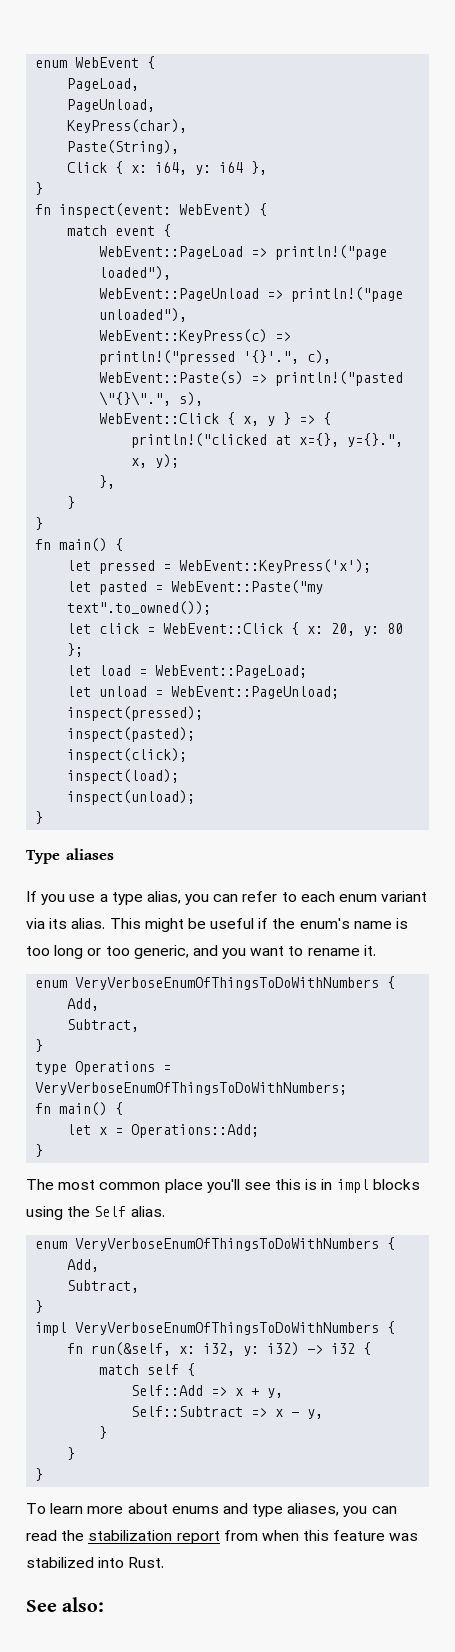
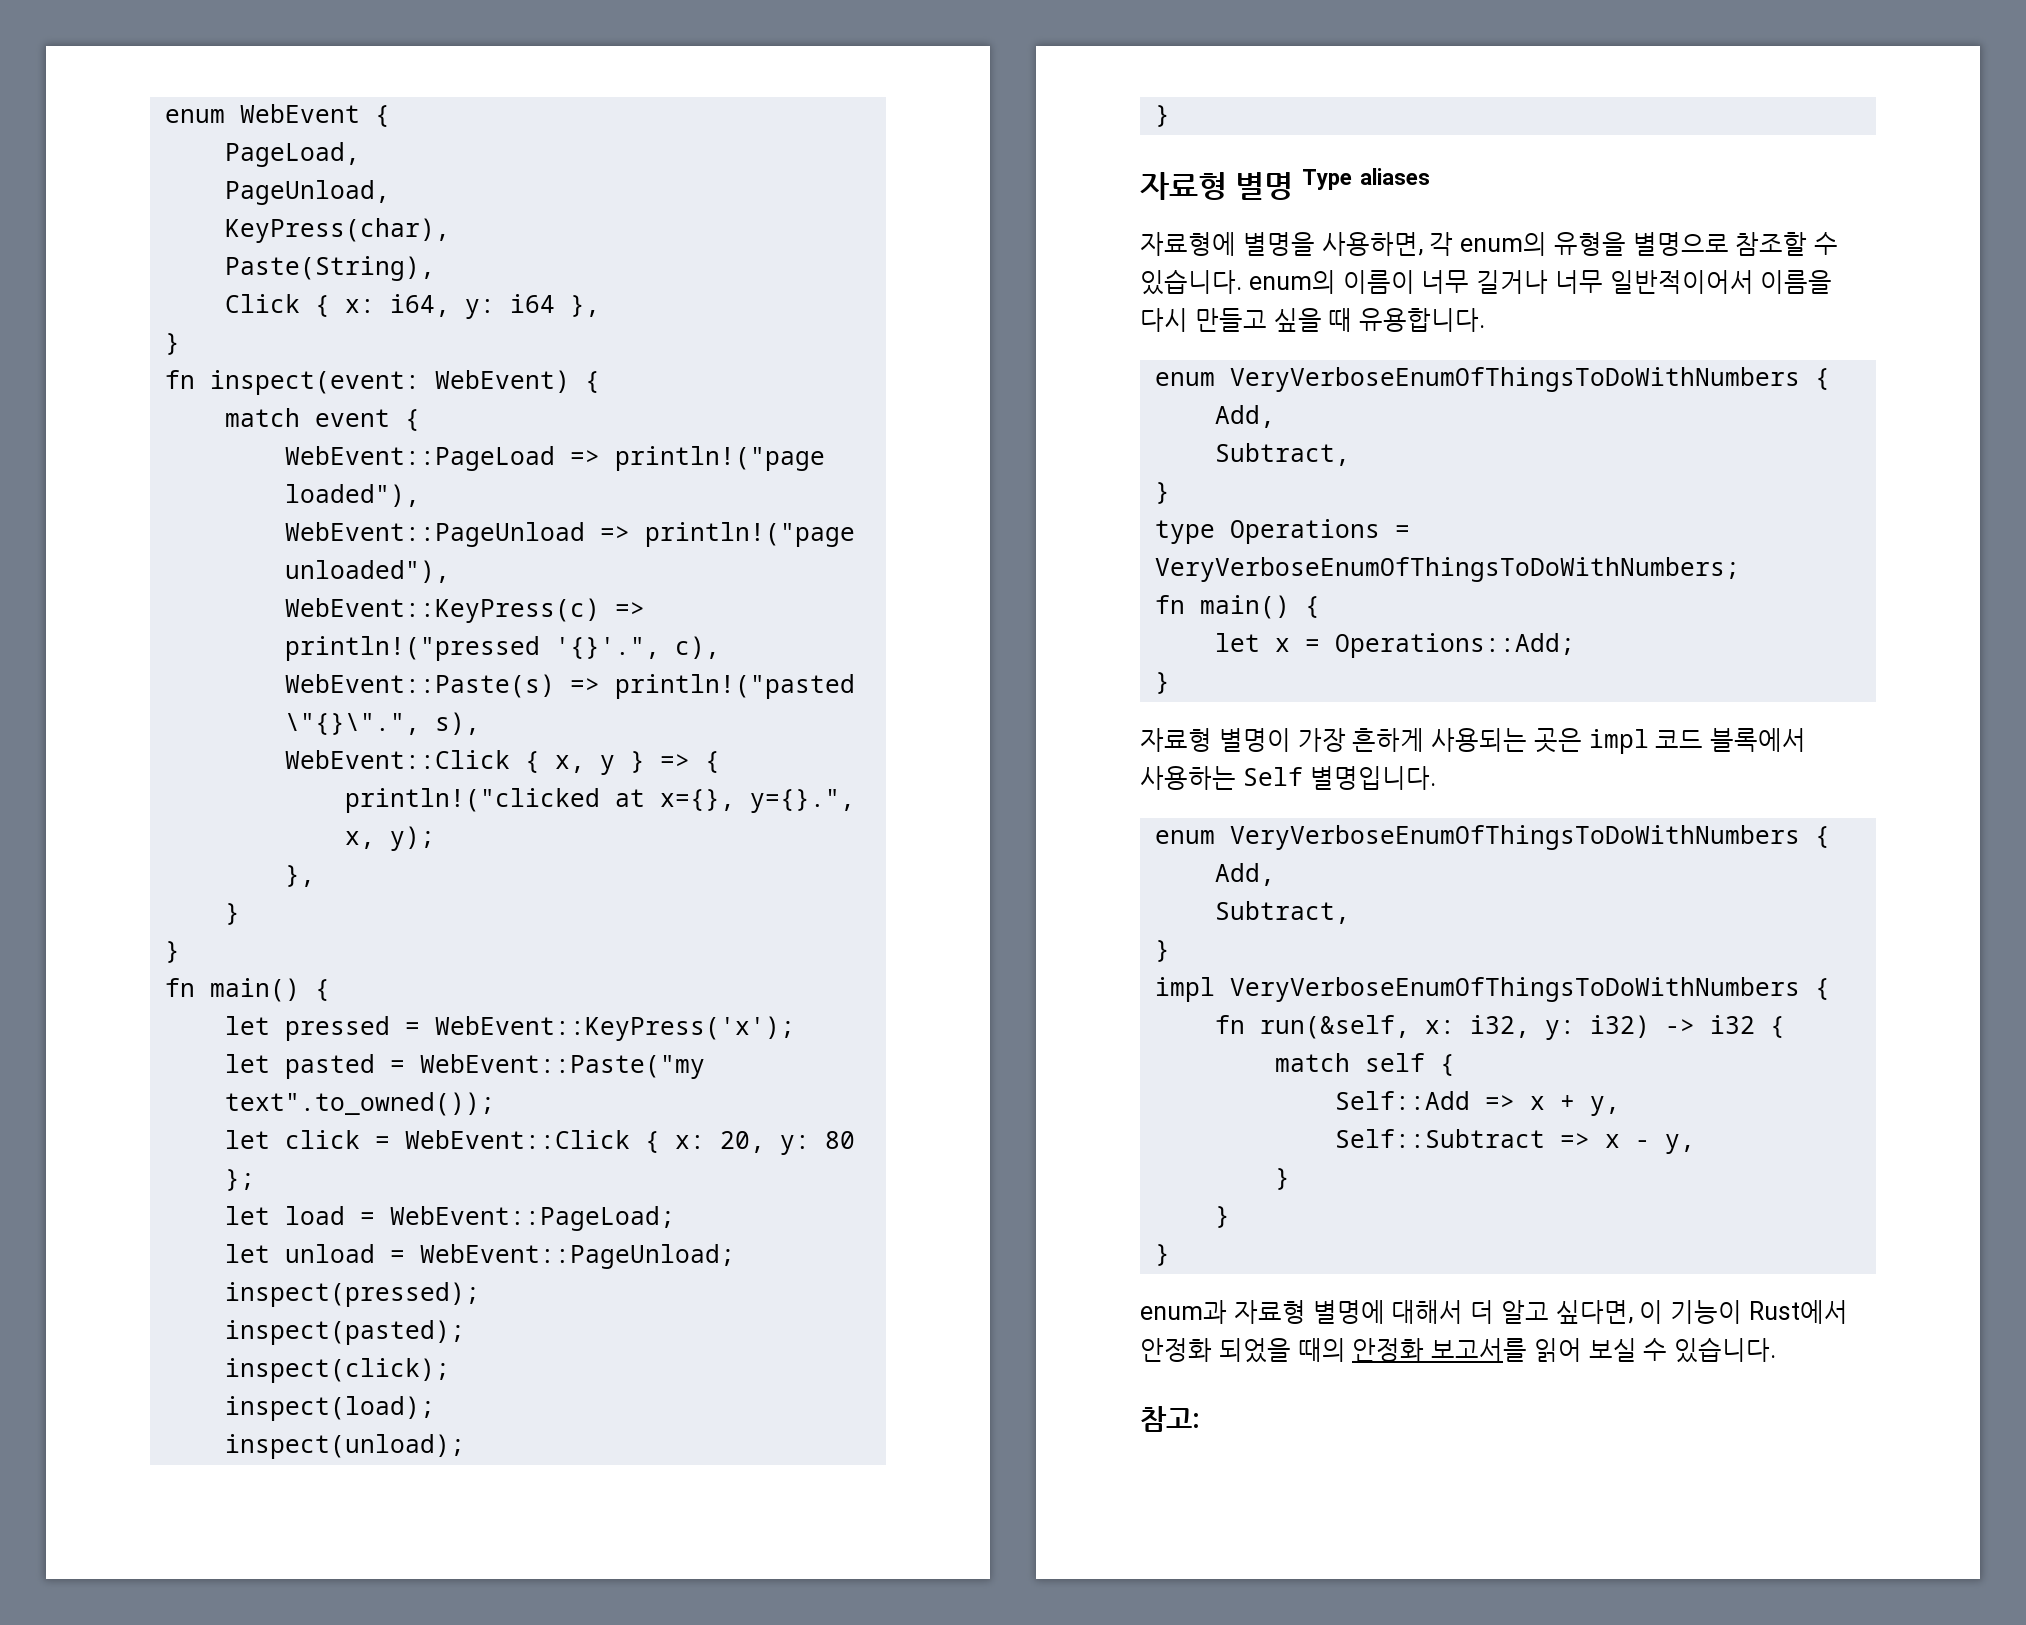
- Type aliases
+ 자료형 별명 Type aliases
- If you use a type alias, you can refer to each enum variant via its alias. This might be useful if the enum's name is too long or too generic, and you want to rename it.
+ 자료형에 별명을 사용하면, 각 enum의 유형을 별명으로 참조할 수 있습니다. enum의 이름이 너무 길거나 너무 일반적이어서 이름을 다시 만들고 싶을 때 유용합니다.
- The most common place you'll see this is in impl blocks using the Self alias.
+ 자료형 별명이 가장 흔하게 사용되는 곳은 impl 코드 블록에서 사용하는 Self 별명입니다.
- To learn more about enums and type aliases, you can read the stabilization report from when this feature was stabilized into Rust.
- See also:
+ enum과 자료형 별명에 대해서 더 알고 싶다면, 이 기능이 Rust에서 안정화 되었을 때의 안정화 보고서를 읽어 보실 수 있습니다.
+ 참고:

